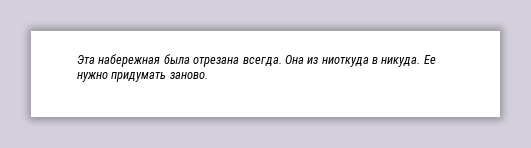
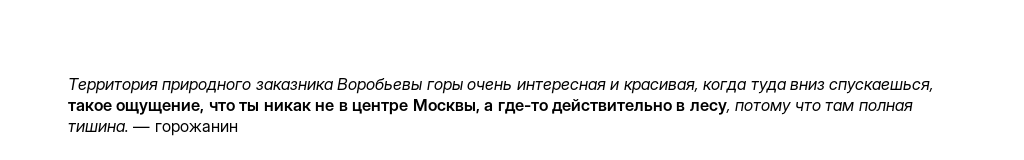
- Эта набережная была отрезана всегда. Она из ниоткуда в никуда. Ее нужно придумать заново.
+ Территория природного заказника Воробьевы горы очень интересная и красивая, когда туда вниз спускаешься, такое ощущение, что ты никак не в центре Москвы, а где-то действительно в лесу, потому что там полная тишина. — горожанин

